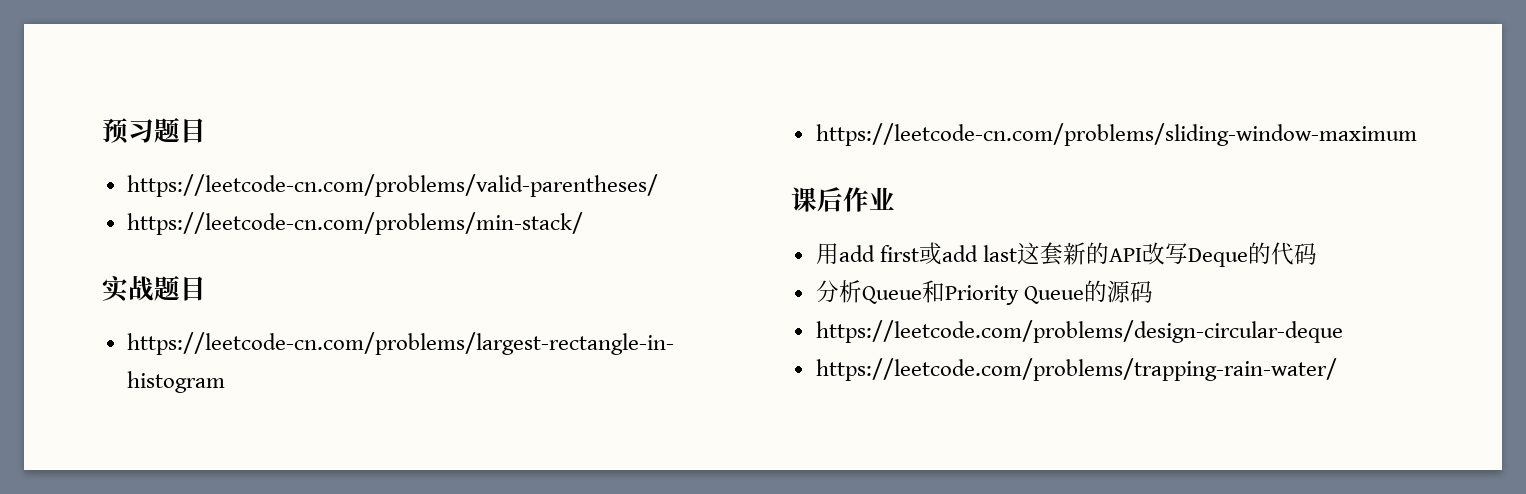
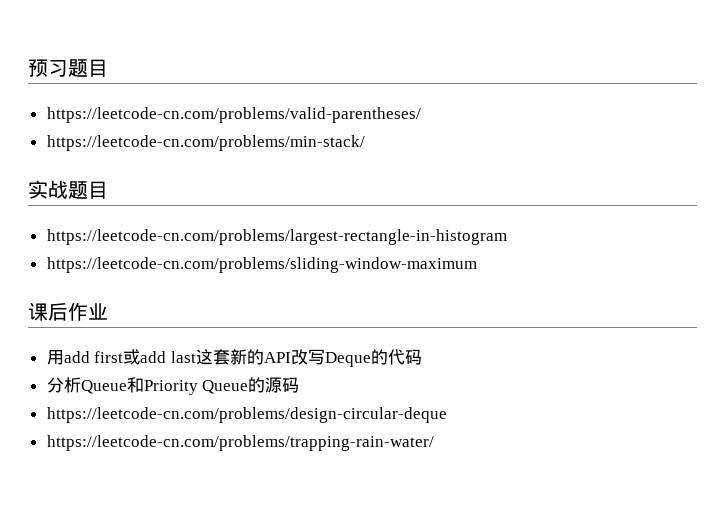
- https://leetcode.com/problems/design-circular-deque
- https://leetcode.com/problems/trapping-rain-water/
+ https://leetcode-cn.com/problems/design-circular-deque
+ https://leetcode-cn.com/problems/trapping-rain-water/

